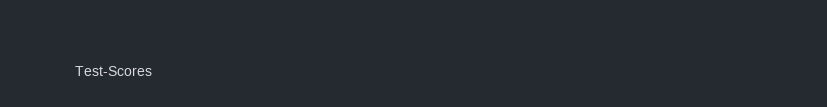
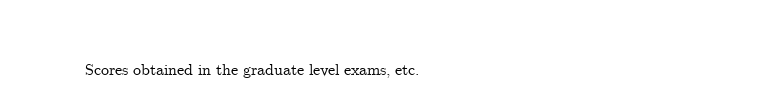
- Test-Scores
+ Scores obtained in the graduate level exams, etc.

